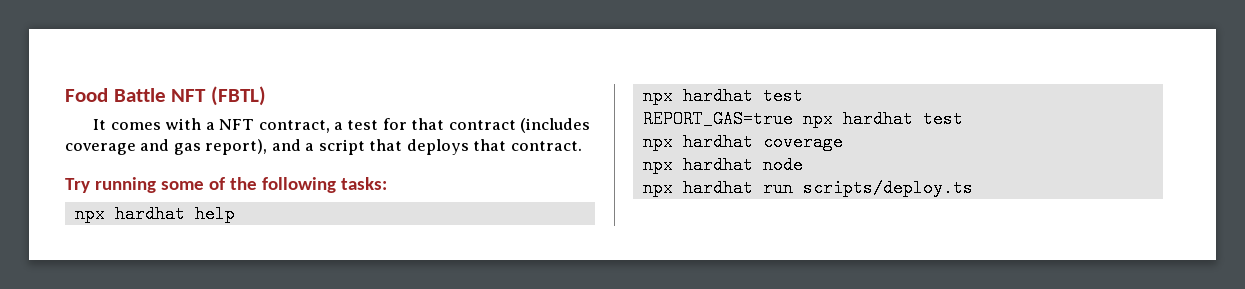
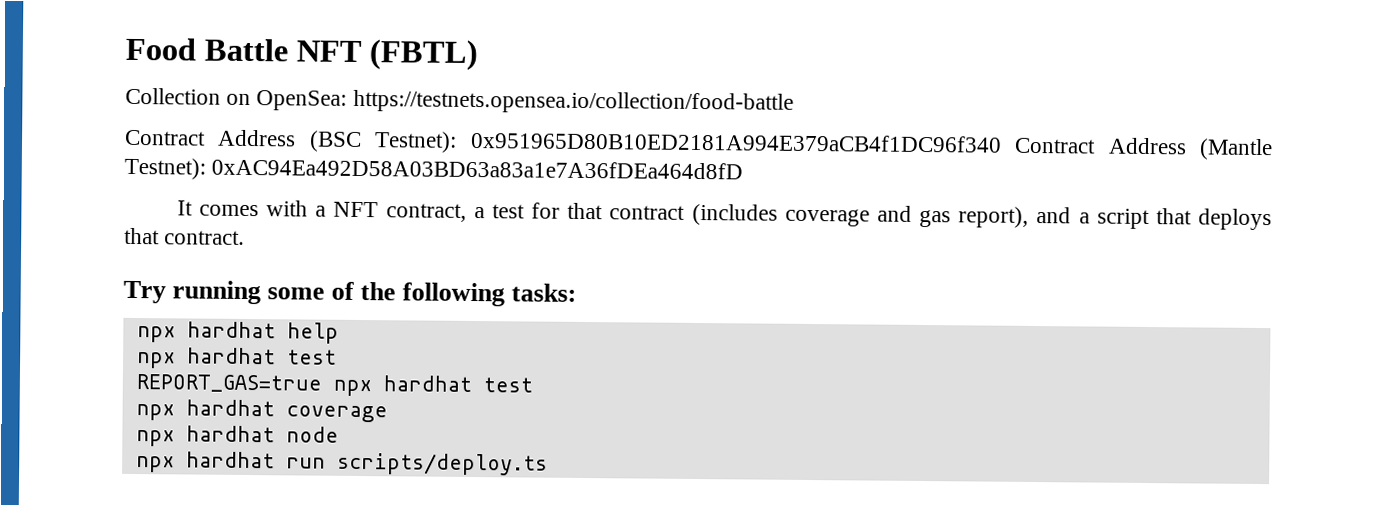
+ Collection on OpenSea: https://testnets.opensea.io/collection/food-battle
+ Contract Address (BSC Testnet): 0x951965D80B10ED2181A994E379aCB4f1DC96f340 Contract Address (Mantle Testnet): 0xAC94Ea492D58A03BD63a83a1e7A36fDEa464d8fD

